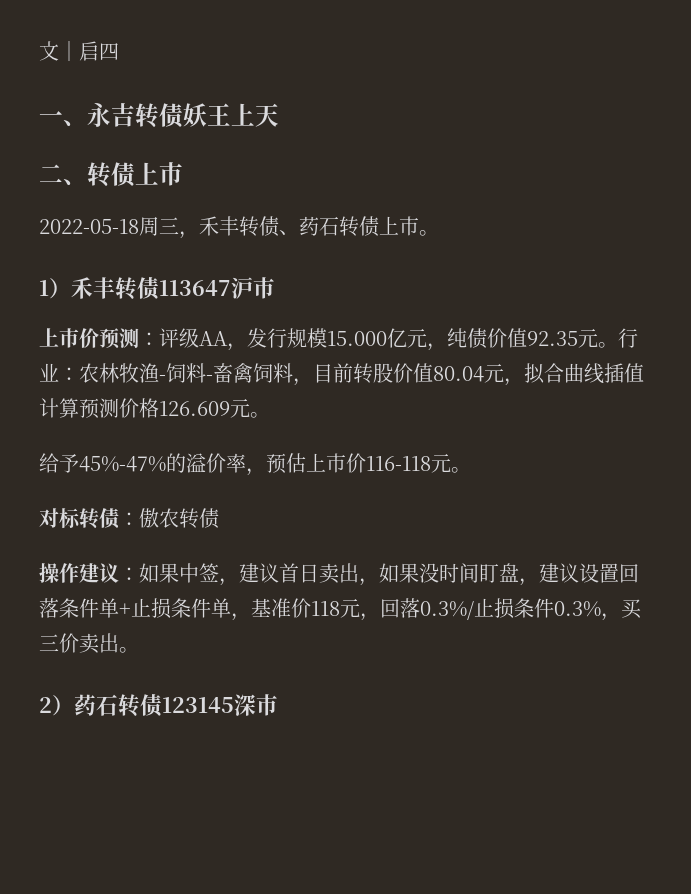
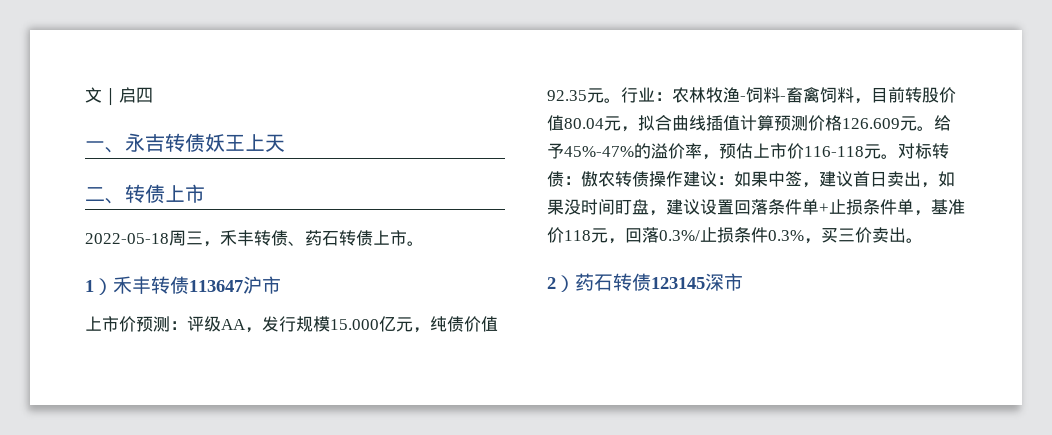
- 农林牧渔-饲料-畜禽饲料，目前转股价值80.04元，拟合曲线插值计算预测价格126.609元。
- 给予45%-47%的溢价率，预估上市价116-118元。
- 对标转债：
+ 农林牧渔-饲料-畜禽饲料，目前转股价值80.04元，拟合曲线插值计算预测价格126.609元。给予45%-47%的溢价率，预估上市价116-118元。对标转债：
- 傲农转债
- 操作建议：
+ 傲农转债操作建议：

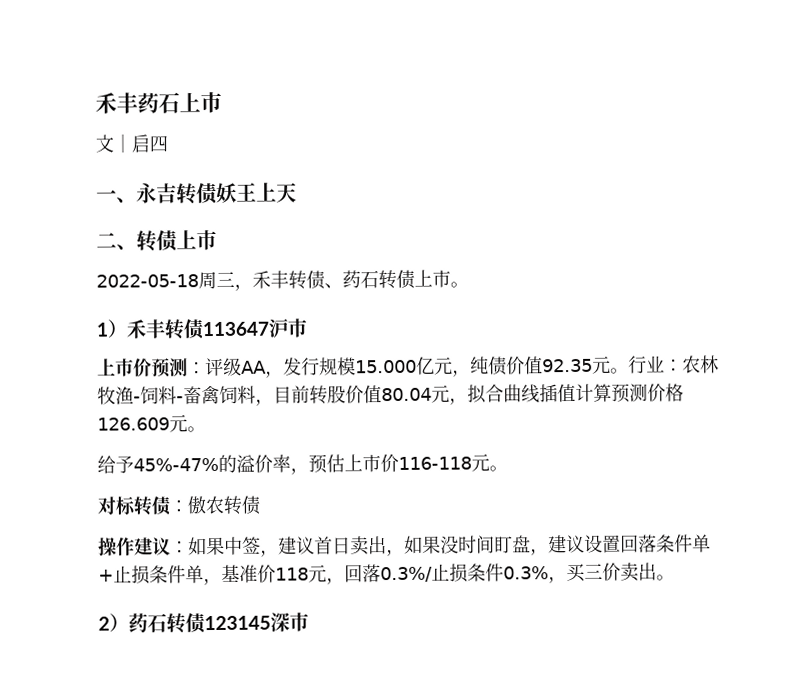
+ 禾丰药石上市
- 农林牧渔-饲料-畜禽饲料，目前转股价值80.04元，拟合曲线插值计算预测价格126.609元。给予45%-47%的溢价率，预估上市价116-118元。对标转债：
+ 农林牧渔-饲料-畜禽饲料，目前转股价值80.04元，拟合曲线插值计算预测价格126.609元。
+ 给予45%-47%的溢价率，预估上市价116-118元。
+ 对标转债：
- 傲农转债操作建议：
+ 傲农转债
+ 操作建议：

